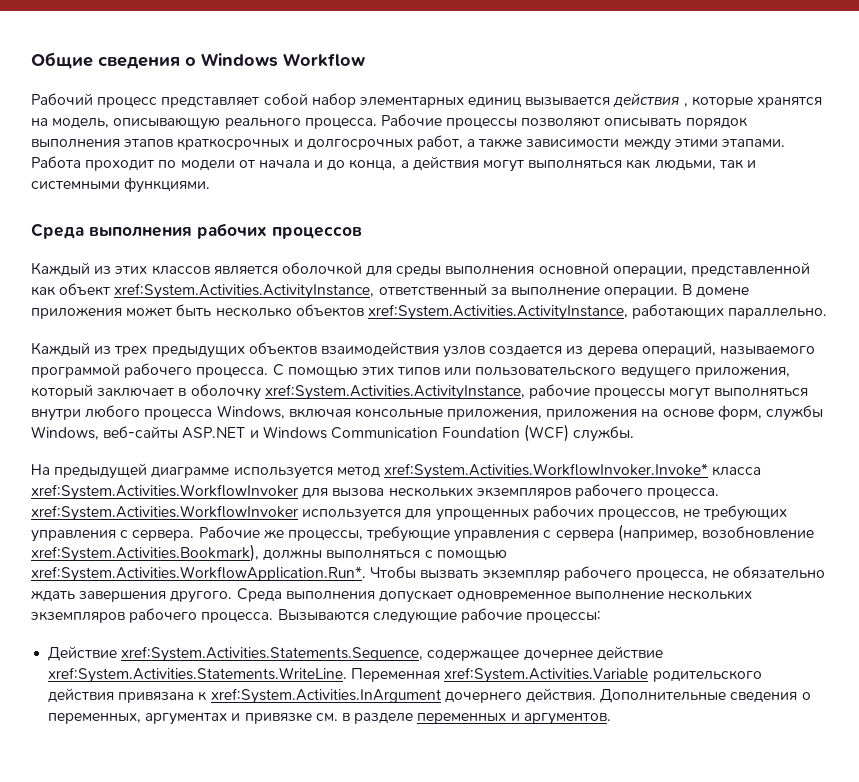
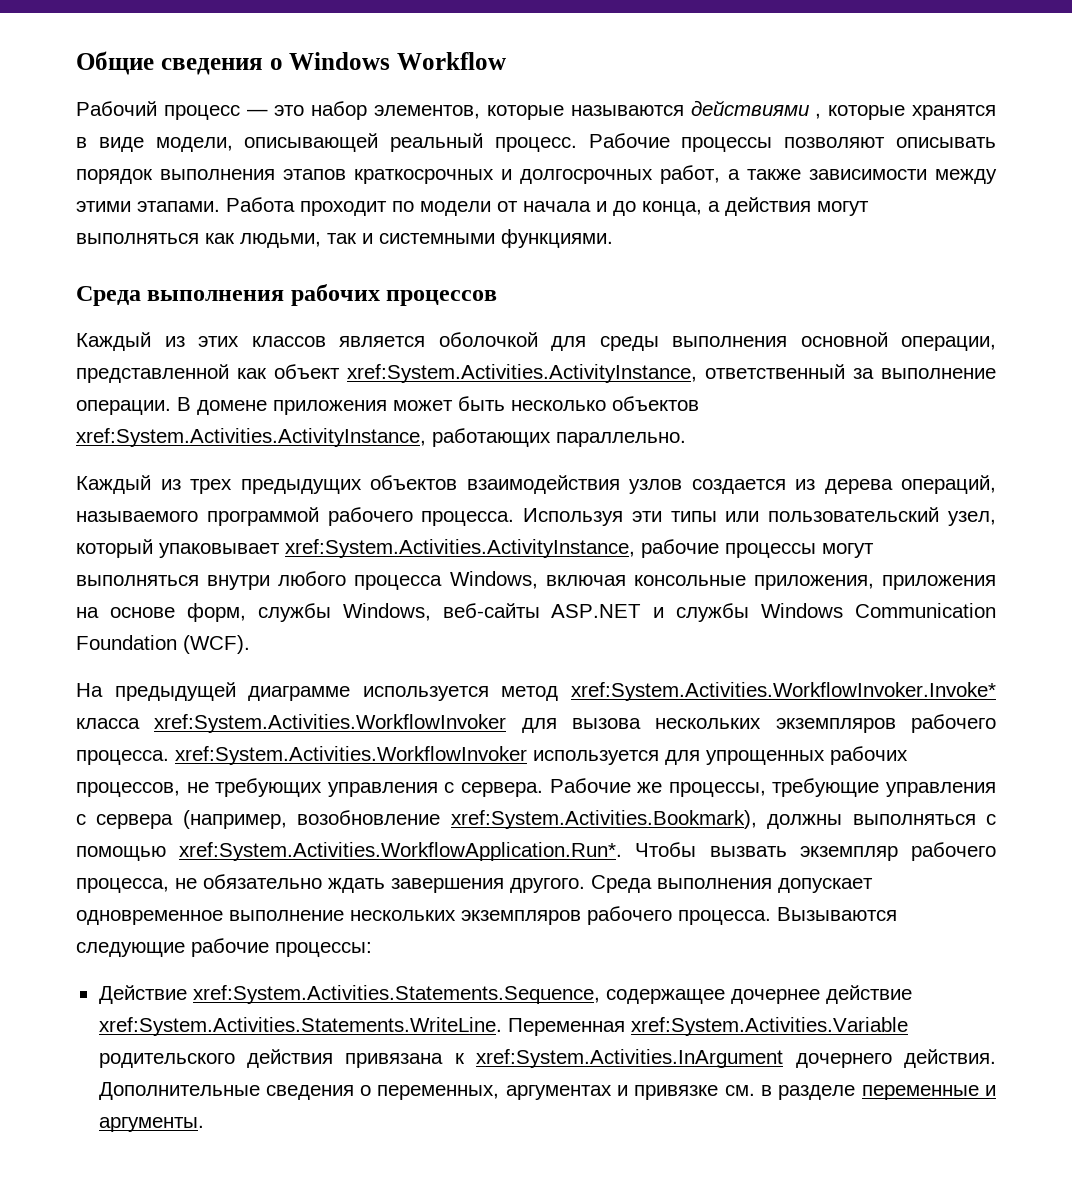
- Рабочий процесс представляет собой набор элементарных единиц вызывается действия , которые хранятся на модель, описывающую реального процесса.
+ Рабочий процесс — это набор элементов, которые называются действиями , которые хранятся в виде модели, описывающей реальный процесс.
- С помощью этих типов или пользовательского ведущего приложения, который заключает в оболочку xref:System.Activities.ActivityInstance, рабочие процессы могут выполняться внутри любого процесса Windows, включая консольные приложения, приложения на основе форм, службы Windows, веб-сайты ASP.NET и Windows Communication Foundation (WCF) службы.
+ Используя эти типы или пользовательский узел, который упаковывает xref:System.Activities.ActivityInstance, рабочие процессы могут выполняться внутри любого процесса Windows, включая консольные приложения, приложения на основе форм, службы Windows, веб-сайты ASP.NET и службы Windows Communication Foundation (WCF).
- Дополнительные сведения о переменных, аргументах и привязке см. в разделе переменных и аргументов.
+ Дополнительные сведения о переменных, аргументах и привязке см. в разделе переменные и аргументы.

